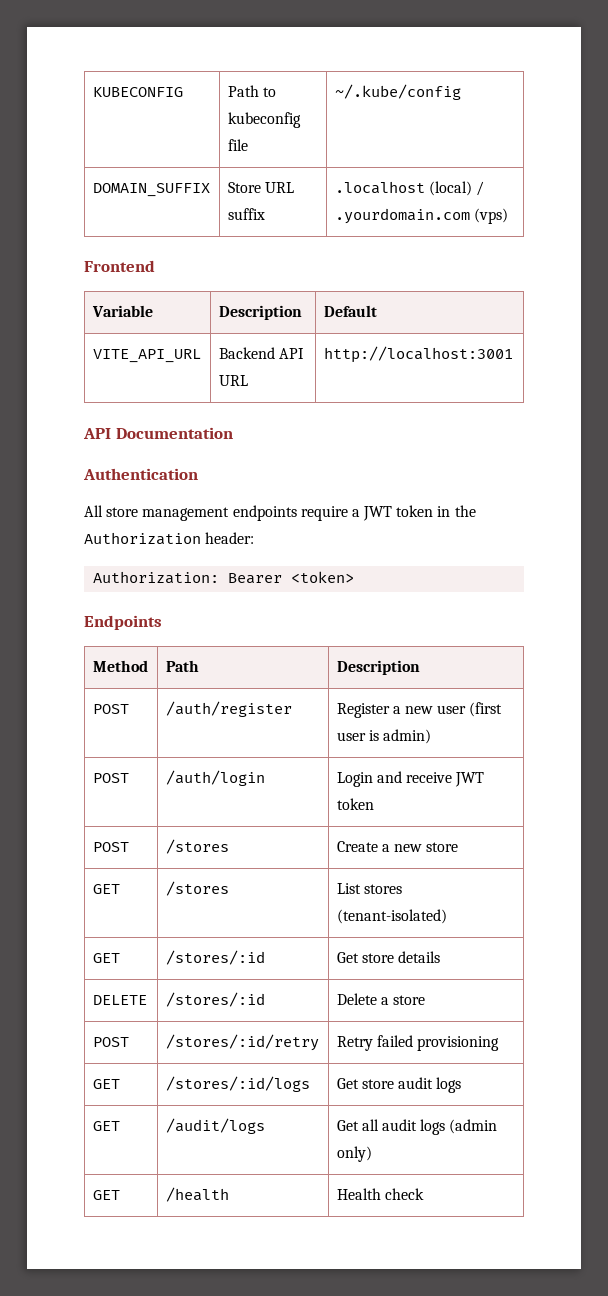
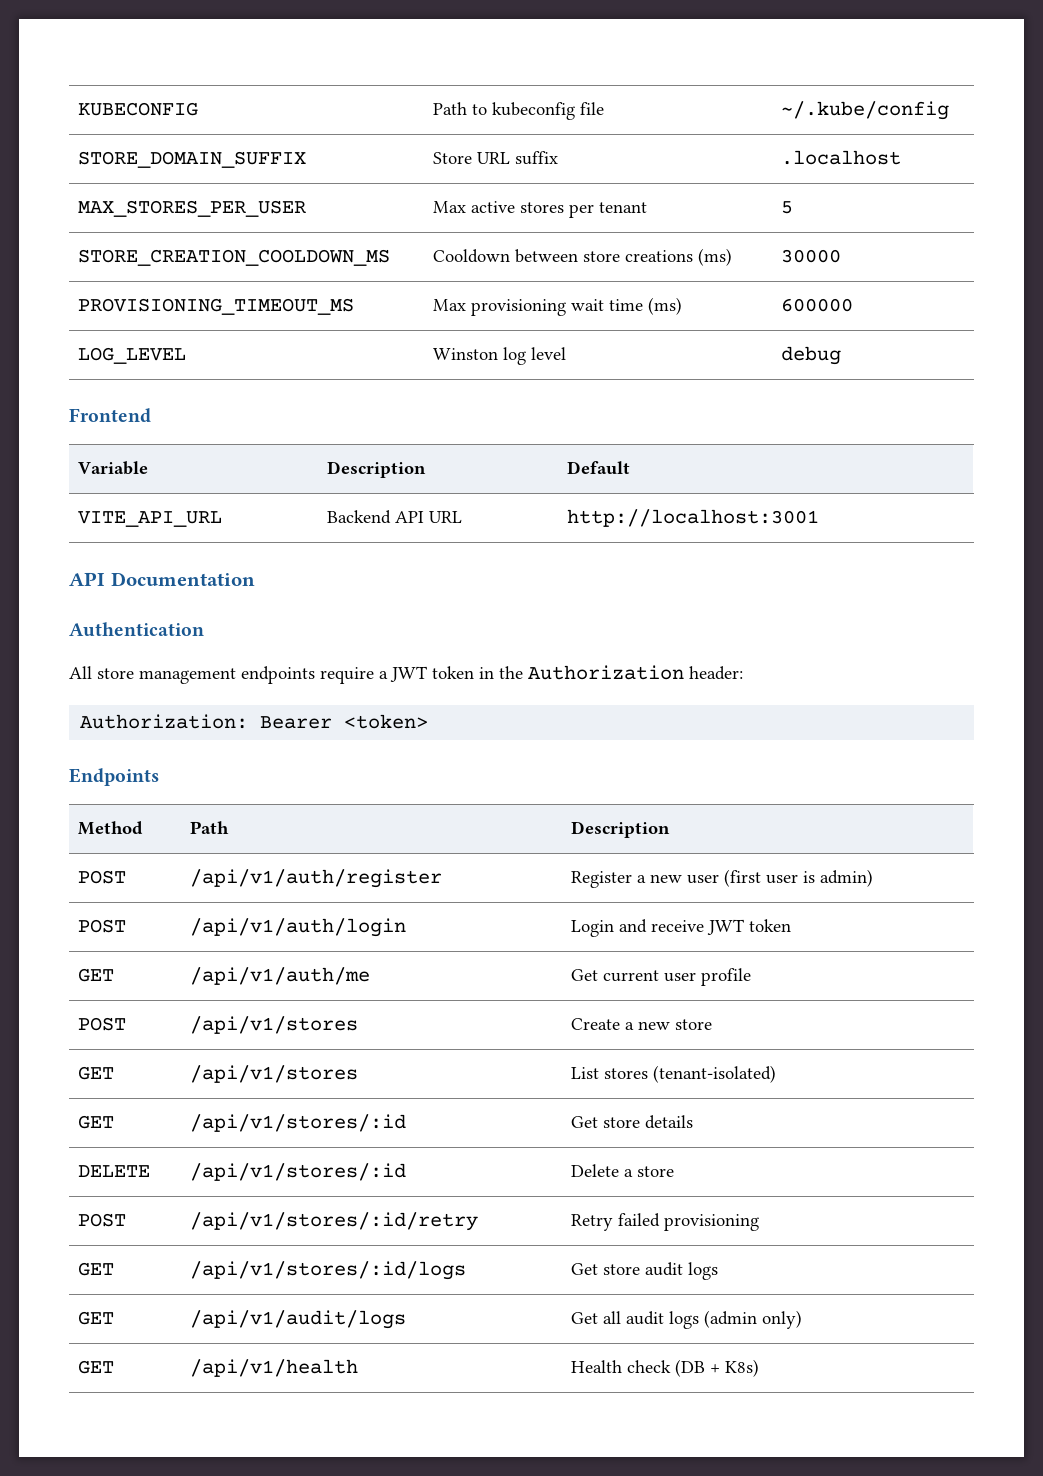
- DOMAIN_SUFFIX | Store URL suffix | .localhost (local) / .yourdomain.com (vps)
+ STORE_DOMAIN_SUFFIX | Store URL suffix | .localhost
+ MAX_STORES_PER_USER | Max active stores per tenant | 5
+ STORE_CREATION_COOLDOWN_MS | Cooldown between store creations (ms) | 30000
+ PROVISIONING_TIMEOUT_MS | Max provisioning wait time (ms) | 600000
+ LOG_LEVEL | Winston log level | debug
- POST | /auth/register | Register a new user (first user is admin)
+ POST | /api/v1/auth/register | Register a new user (first user is admin)
- POST | /auth/login | Login and receive JWT token
+ POST | /api/v1/auth/login | Login and receive JWT token
- POST | /stores | Create a new store
+ GET | /api/v1/auth/me | Get current user profile
+ POST | /api/v1/stores | Create a new store
- GET | /stores | List stores (tenant-isolated)
+ GET | /api/v1/stores | List stores (tenant-isolated)
- GET | /stores/:id | Get store details
+ GET | /api/v1/stores/:id | Get store details
- DELETE | /stores/:id | Delete a store
+ DELETE | /api/v1/stores/:id | Delete a store
- POST | /stores/:id/retry | Retry failed provisioning
+ POST | /api/v1/stores/:id/retry | Retry failed provisioning
- GET | /stores/:id/logs | Get store audit logs
+ GET | /api/v1/stores/:id/logs | Get store audit logs
- GET | /audit/logs | Get all audit logs (admin only)
+ GET | /api/v1/audit/logs | Get all audit logs (admin only)
- GET | /health | Health check
+ GET | /api/v1/health | Health check (DB + K8s)

